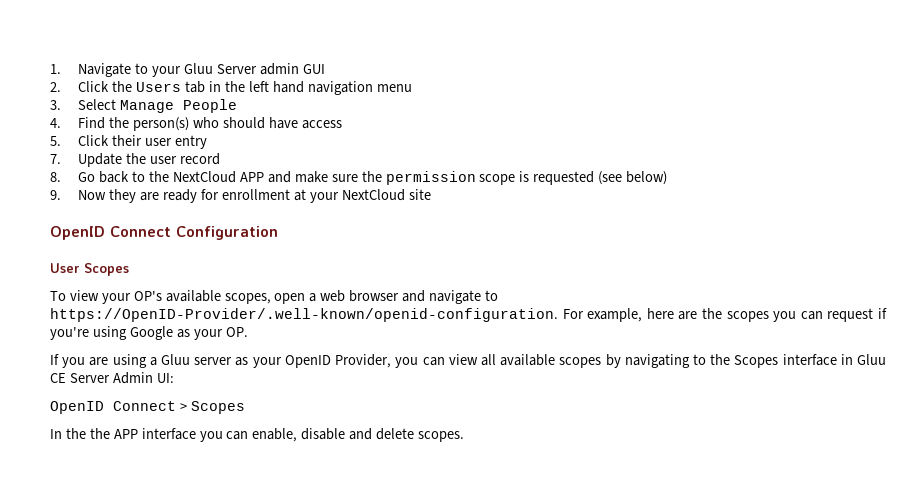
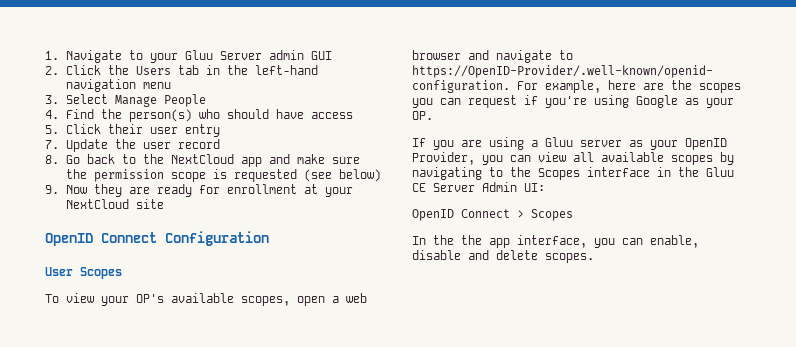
- 2. Click the Users tab in the left hand navigation menu
+ 2. Click the Users tab in the left-hand navigation menu
- 8. Go back to the NextCloud APP and make sure the permission scope is requested (see below)
+ 8. Go back to the NextCloud app and make sure the permission scope is requested (see below)
- If you are using a Gluu server as your OpenID Provider, you can view all available scopes by navigating to the Scopes interface in Gluu CE Server Admin UI:
+ If you are using a Gluu server as your OpenID Provider, you can view all available scopes by navigating to the Scopes interface in the Gluu CE Server Admin UI:
- In the the APP interface you can enable, disable and delete scopes.
+ In the the app interface, you can enable, disable and delete scopes.

